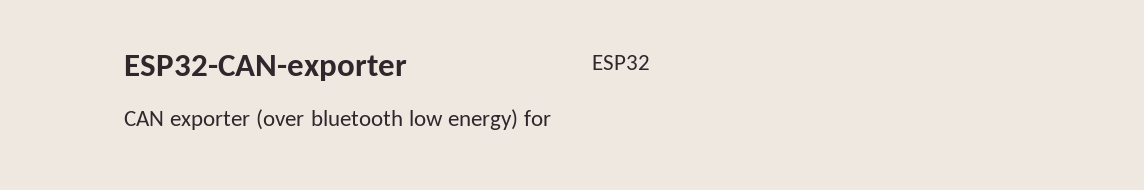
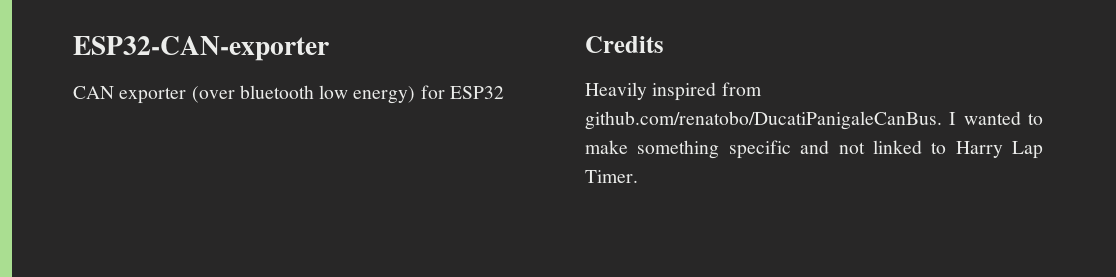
+ Credits
+ Heavily inspired from github.com/renatobo/DucatiPanigaleCanBus. I wanted to make something specific and not linked to Harry Lap Timer.

